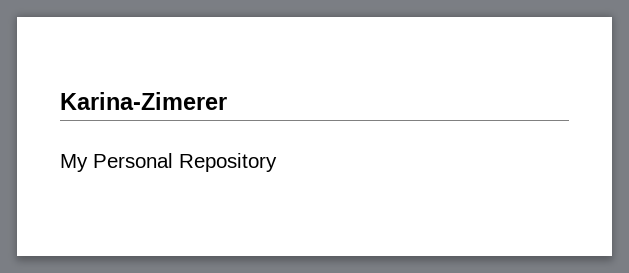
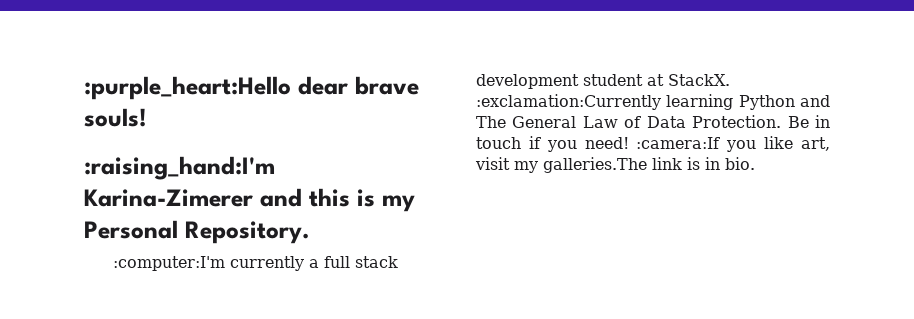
- Karina-Zimerer
- My Personal Repository
+ :purple_heart:Hello dear brave souls!
+ :raising_hand:I'm Karina-Zimerer and this is my Personal Repository.
+ :computer:I'm currently a full stack development student at StackX. :exclamation:Currently learning Python and The General Law of Data Protection. Be in touch if you need! :camera:If you like art, visit my galleries.The link is in bio.

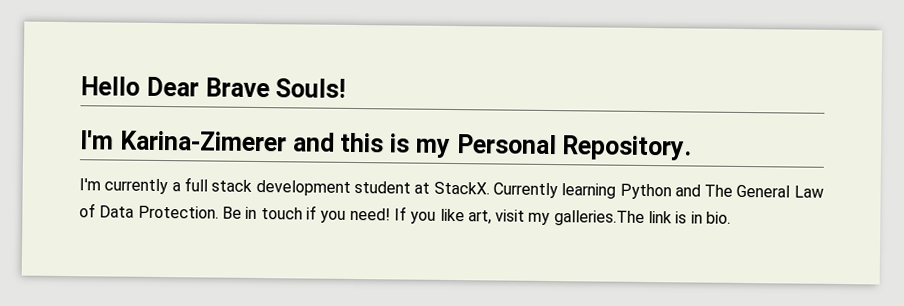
- :purple_heart:Hello dear brave souls!
- :raising_hand:I'm Karina-Zimerer and this is my Personal Repository.
+ Hello Dear Brave Souls!
+ I'm Karina-Zimerer and this is my Personal Repository.
- :computer:I'm currently a full stack development student at StackX. :exclamation:Currently learning Python and The General Law of Data Protection.
+ I'm currently a full stack development student at StackX. Currently learning Python and The General Law of Data Protection.
- Be in touch if you need! :camera:If you like art, visit my galleries.The link is in bio.
+ Be in touch if you need! If you like art, visit my galleries.The link is in bio.

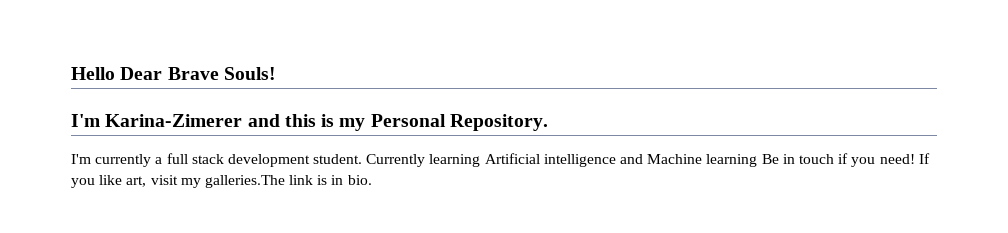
- I'm currently a full stack development student at StackX. Currently learning Python and The General Law of Data Protection. Be in touch if you need!
+ I'm currently a full stack development student. Currently learning Artificial intelligence and Machine learning Be in touch if you need!

